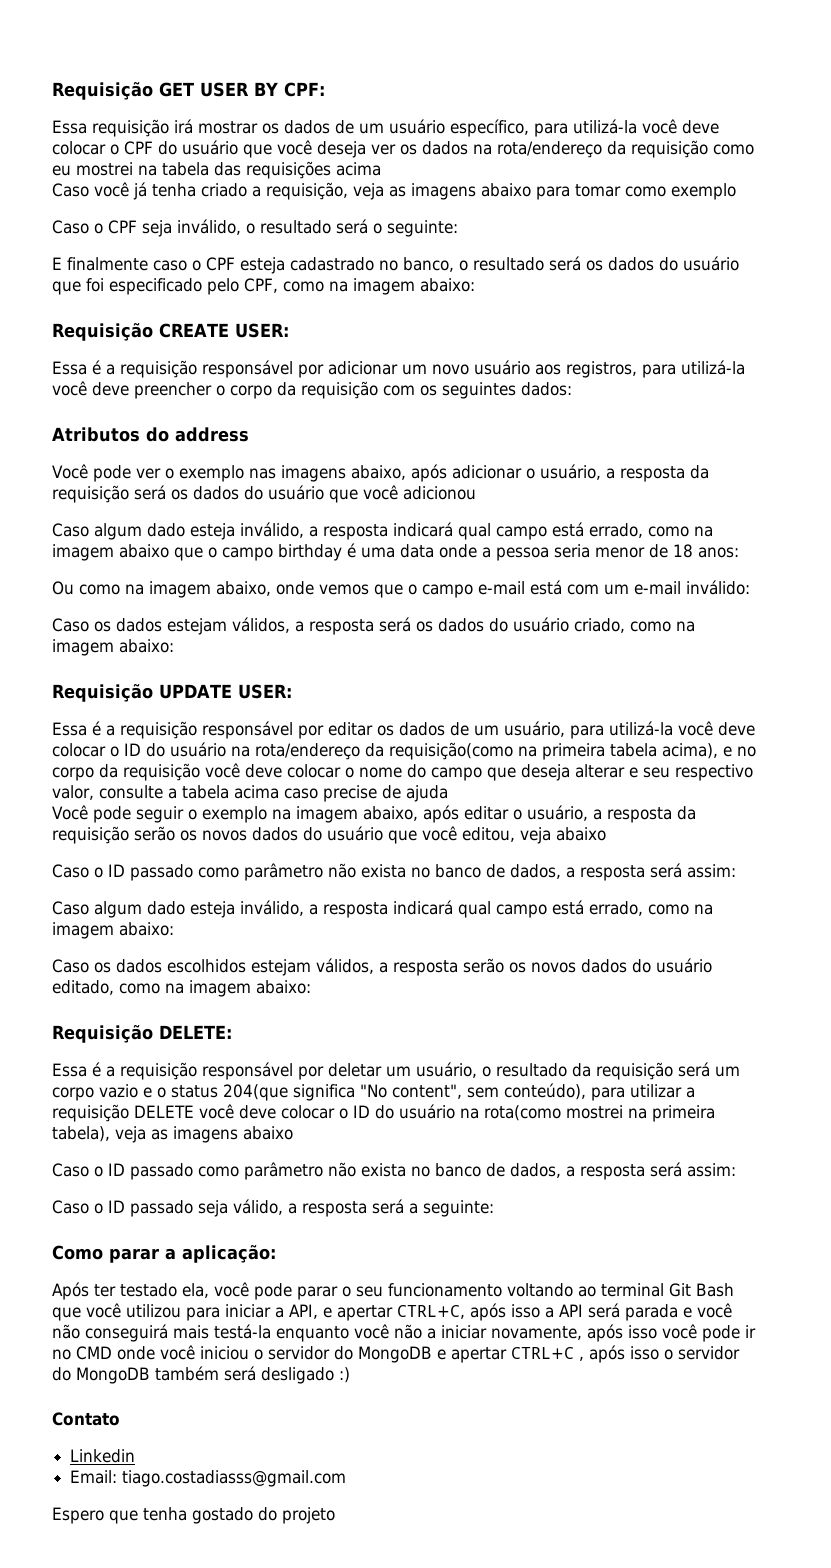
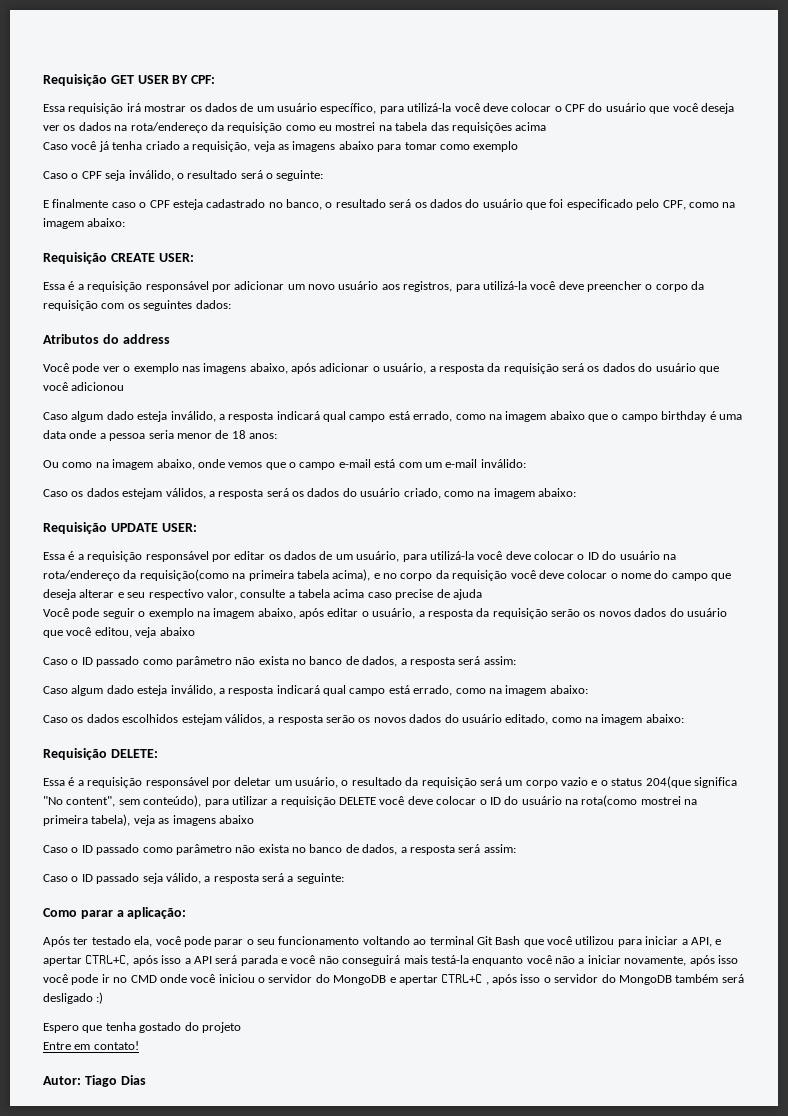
- Contato
- Linkedin
- Email: tiago.costadiasss@gmail.com
+ Entre em contato!
+ Autor: Tiago Dias

